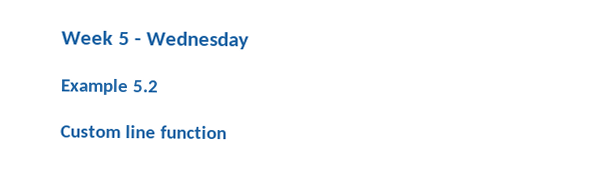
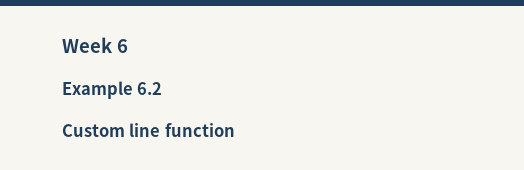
- Week 5 - Wednesday
+ Week 6
- Example 5.2
+ Example 6.2

